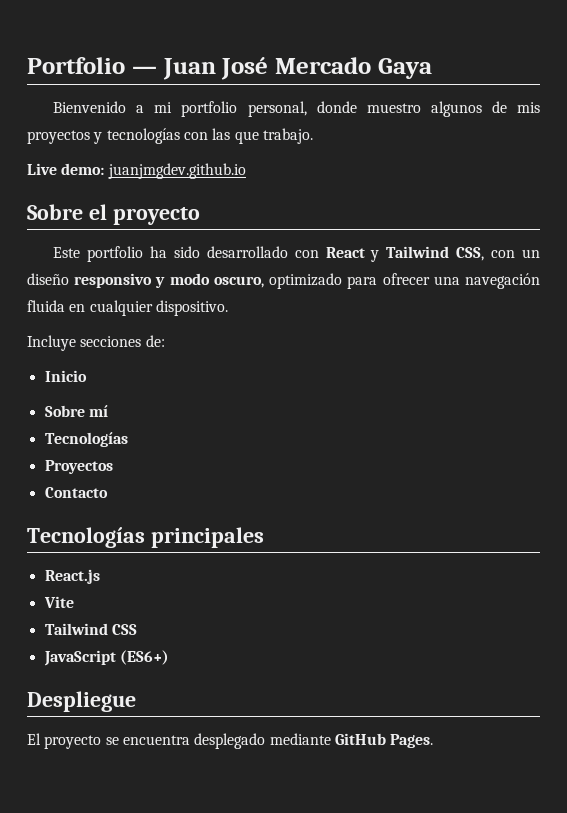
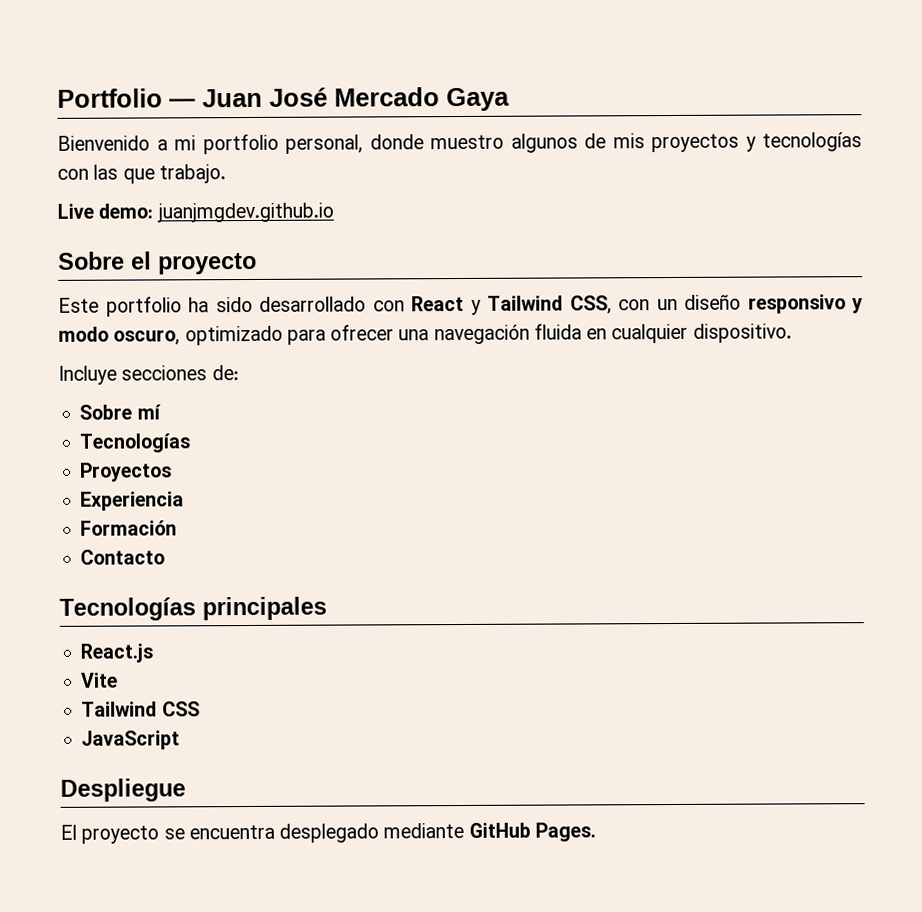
- Inicio
+ Experiencia
+ Formación
- JavaScript (ES6+)
+ JavaScript

